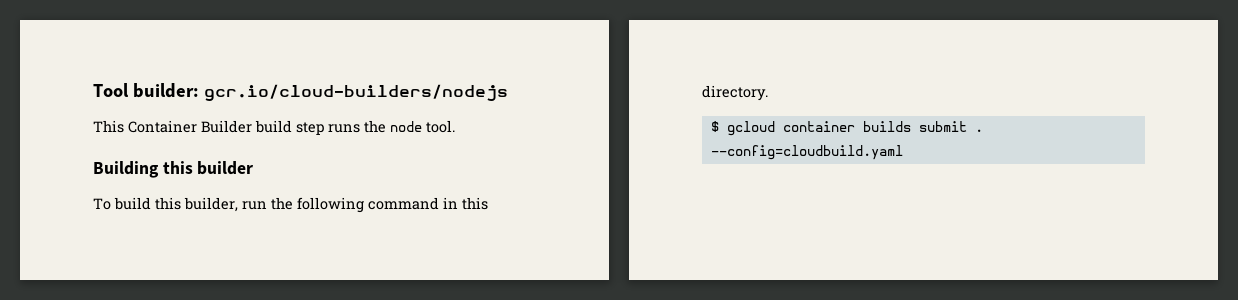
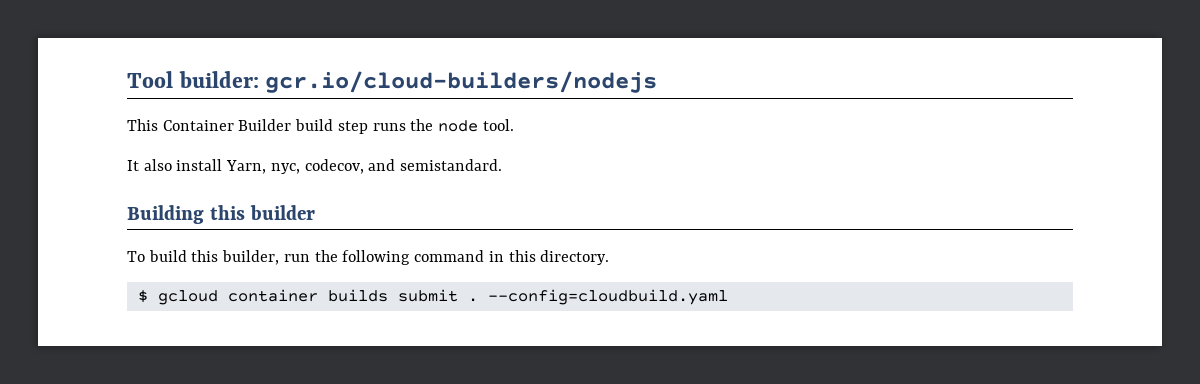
+ It also install Yarn, nyc, codecov, and semistandard.

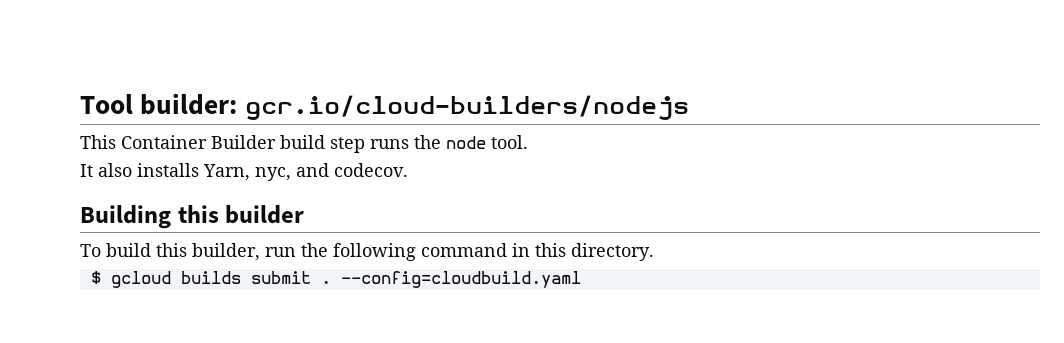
- It also install Yarn, nyc, codecov, and semistandard.
+ It also installs Yarn, nyc, and codecov.
- $ gcloud container builds submit .
+ $ gcloud builds submit .

